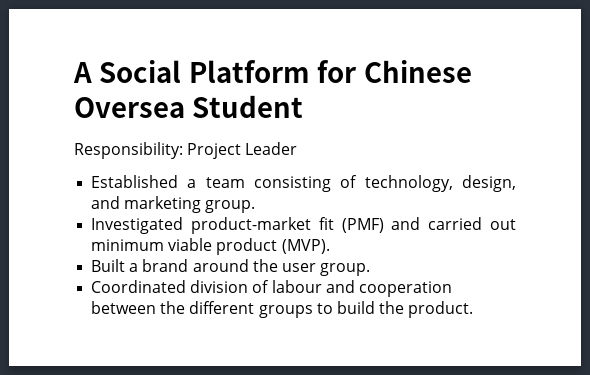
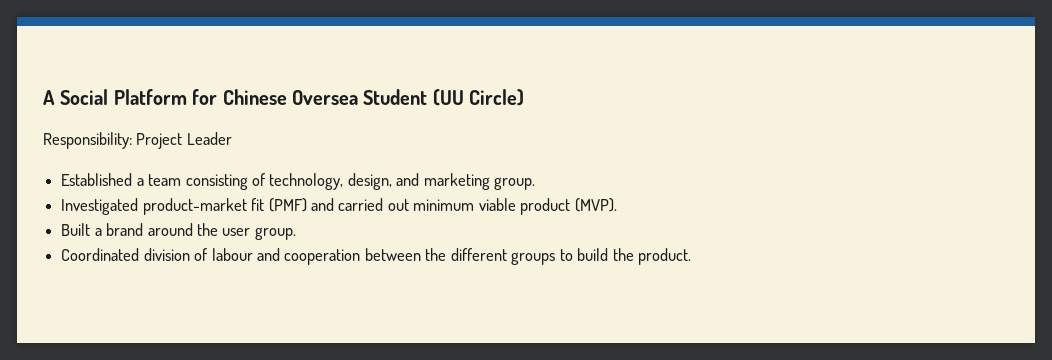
- A Social Platform for Chinese Oversea Student
+ A Social Platform for Chinese Oversea Student (UU Circle)

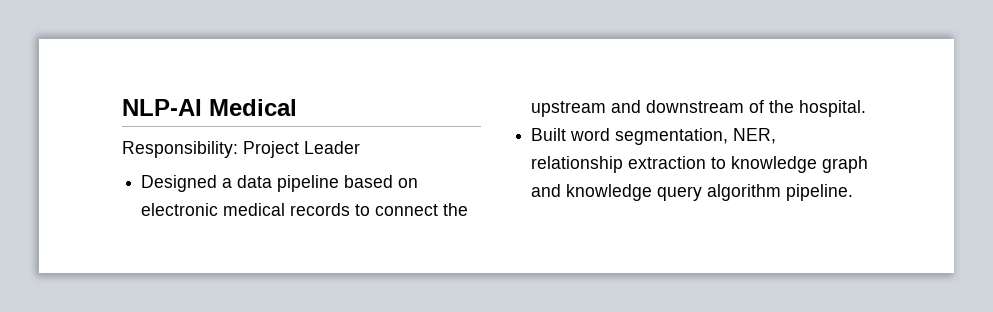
- A Social Platform for Chinese Oversea Student (UU Circle)
+ NLP-AI Medical
  Responsibility: Project Leader
- Established a team consisting of technology, design, and marketing group.
- Investigated product-market fit (PMF) and carried out minimum viable product (MVP).
- Built a brand around the user group.
- Coordinated division of labour and cooperation between the different groups to build the product.
+ Designed a data pipeline based on electronic medical records to connect the upstream and downstream of the hospital.
+ Built word segmentation, NER, relationship extraction to knowledge graph and knowledge query algorithm pipeline.

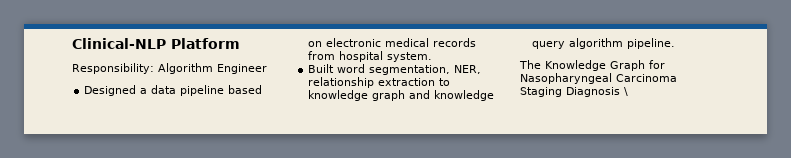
- NLP-AI Medical
+ Clinical-NLP Platform
- Responsibility: Project Leader
+ Responsibility: Algorithm Engineer
- Designed a data pipeline based on electronic medical records to connect the upstream and downstream of the hospital.
+ Designed a data pipeline based on electronic medical records from hospital system.
+ The Knowledge Graph for Nasopharyngeal Carcinoma Staging Diagnosis \

